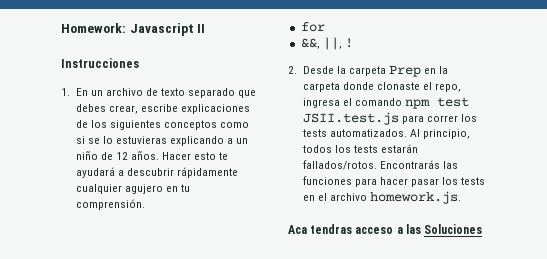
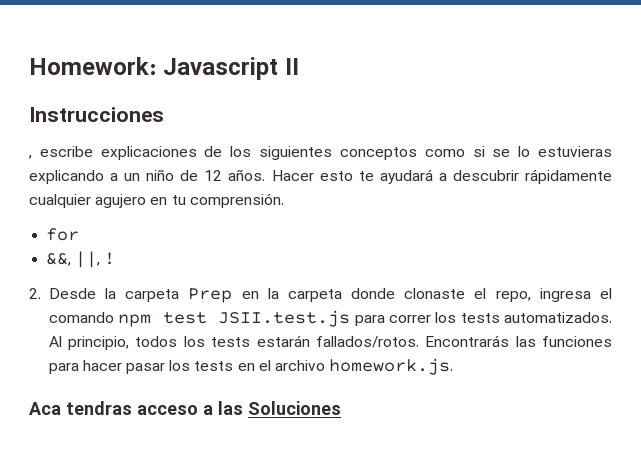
- 1. En un archivo de texto separado que debes crear, escribe explicaciones de los siguientes conceptos como si se lo estuvieras explicando a un niño de 12 años.
+ , escribe explicaciones de los siguientes conceptos como si se lo estuvieras explicando a un niño de 12 años.

